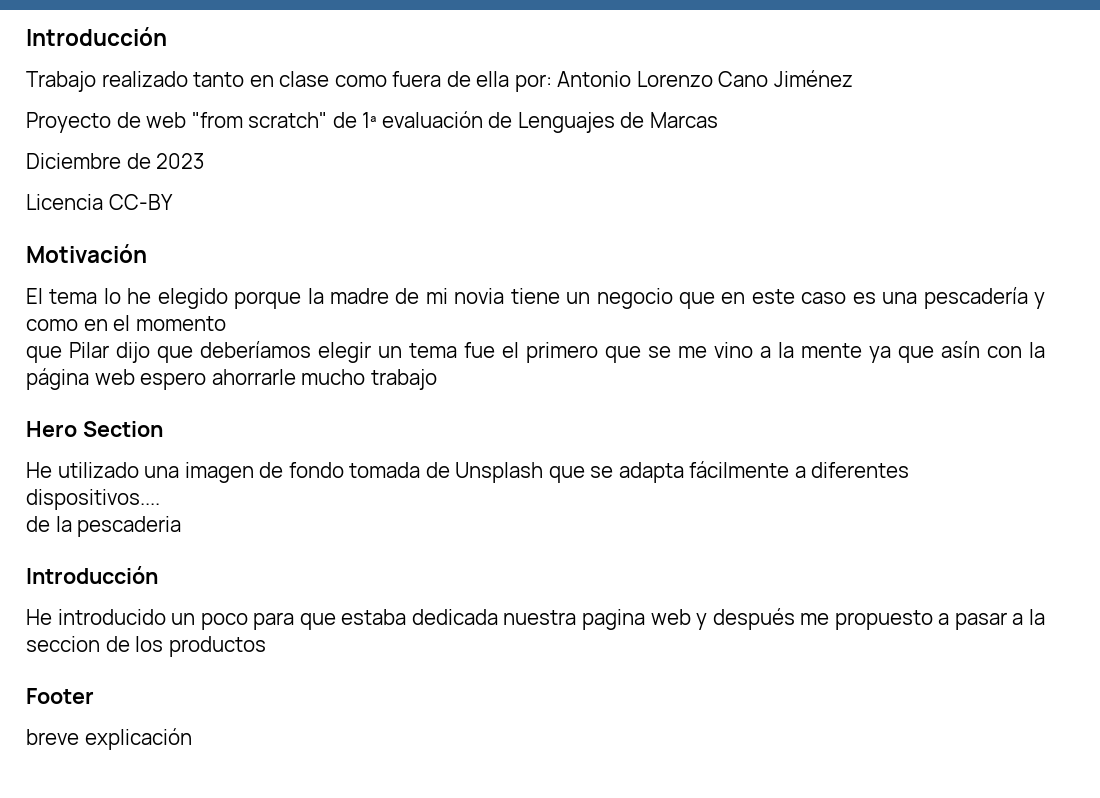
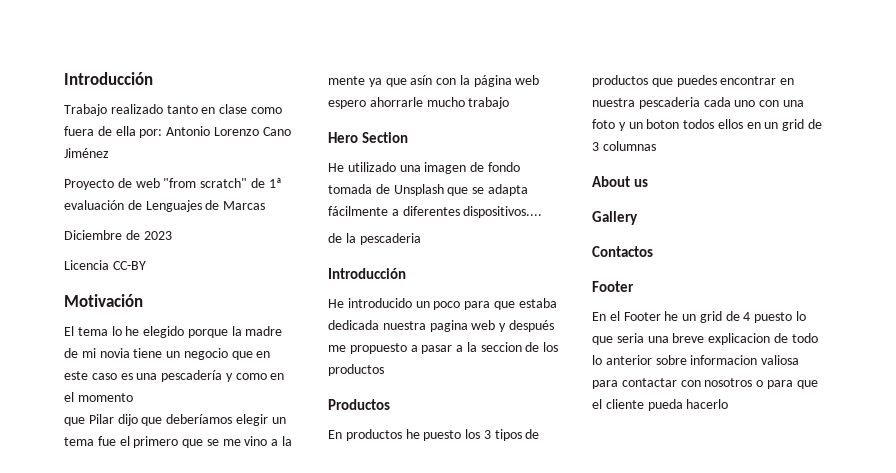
+ Productos
+ En productos he puesto los 3 tipos de productos que puedes encontrar en nuestra pescaderia cada uno con una foto y un boton todos ellos en un grid de 3 columnas
+ About us
+ Gallery
+ Contactos
  Footer
- breve explicación
+ En el Footer he un grid de 4 puesto lo que seria una breve explicacion de todo lo anterior sobre informacion valiosa para contactar con nosotros o para que el cliente pueda hacerlo

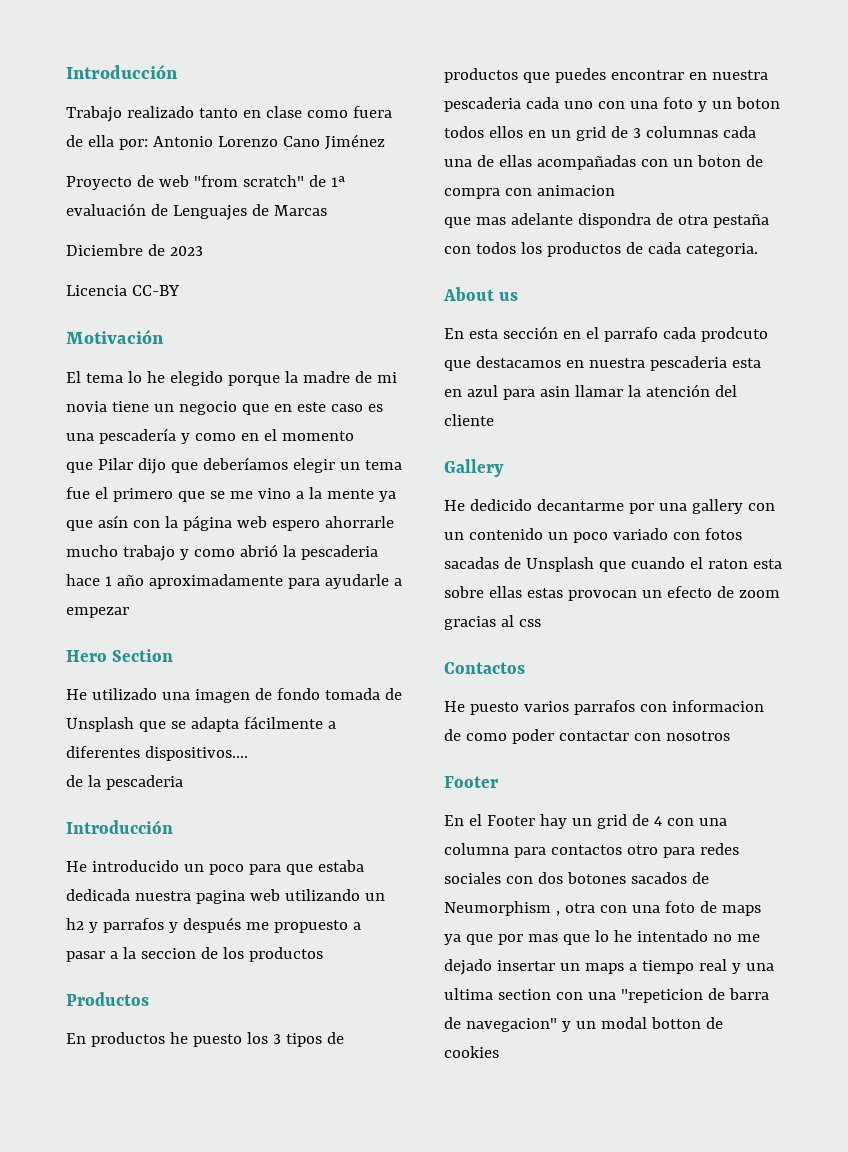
- que Pilar dijo que deberíamos elegir un tema fue el primero que se me vino a la mente ya que asín con la página web espero ahorrarle mucho trabajo
+ que Pilar dijo que deberíamos elegir un tema fue el primero que se me vino a la mente ya que asín con la página web espero ahorrarle mucho trabajo y como abrió la pescaderia hace 1 año aproximadamente para ayudarle a empezar
- He introducido un poco para que estaba dedicada nuestra pagina web y después me propuesto a pasar a la seccion de los productos
+ He introducido un poco para que estaba dedicada nuestra pagina web utilizando un h2 y parrafos y después me propuesto a pasar a la seccion de los productos
- En productos he puesto los 3 tipos de productos que puedes encontrar en nuestra pescaderia cada uno con una foto y un boton todos ellos en un grid de 3 columnas
+ En productos he puesto los 3 tipos de productos que puedes encontrar en nuestra pescaderia cada uno con una foto y un boton todos ellos en un grid de 3 columnas cada una de ellas acompañadas con un boton de compra con animacion
+ que mas adelante dispondra de otra pestaña con todos los productos de cada categoria.
  About us
+ En esta sección en el parrafo cada prodcuto que destacamos en nuestra pescaderia esta en azul para asin llamar la atención del cliente
  Gallery
+ He dedicido decantarme por una gallery con un contenido un poco variado con fotos sacadas de Unsplash que cuando el raton esta sobre ellas estas provocan un efecto de zoom gracias al css
  Contactos
+ He puesto varios parrafos con informacion de como poder contactar con nosotros
- En el Footer he un grid de 4 puesto lo que seria una breve explicacion de todo lo anterior sobre informacion valiosa para contactar con nosotros o para que el cliente pueda hacerlo
+ En el Footer hay un grid de 4 con una columna para contactos otro para redes sociales con dos botones sacados de Neumorphism , otra con una foto de maps ya que por mas que lo he intentado no me dejado insertar un maps a tiempo real y una ultima section con una "repeticion de barra de navegacion" y un modal botton de cookies

